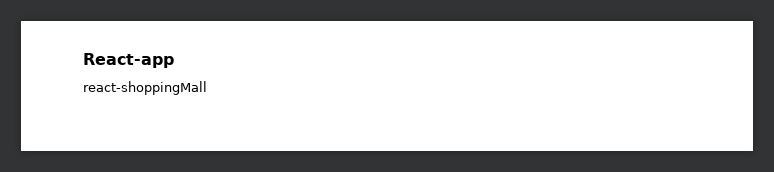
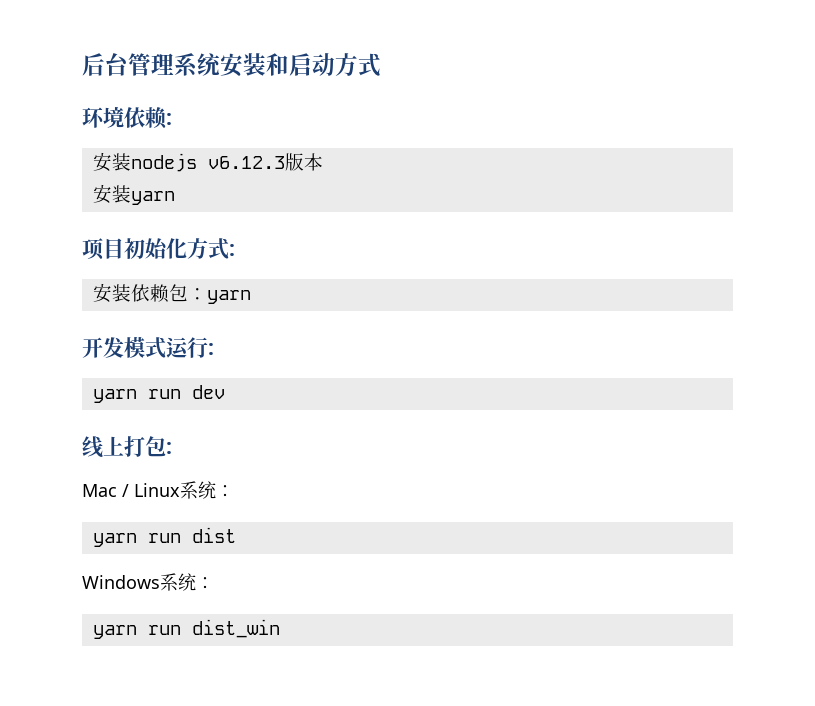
- React-app
- react-shoppingMall
+ 后台管理系统安装和启动方式
+ 环境依赖:
+ 安装nodejs v6.12.3版本
+ 安装yarn
+ 项目初始化方式:
+ 安装依赖包：yarn
+ 开发模式运行:
+ yarn run dev
+ 线上打包:
+ Mac / Linux系统：
+ yarn run dist
+ Windows系统：
+ yarn run dist_win

